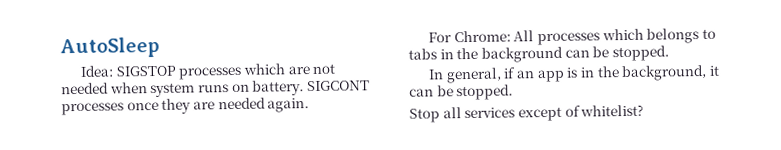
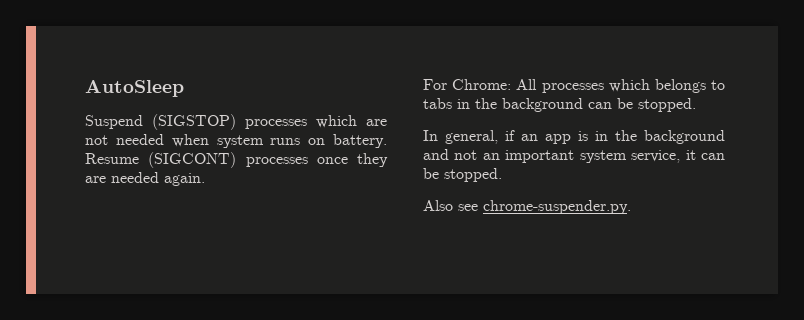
- Idea: SIGSTOP processes which are not needed when system runs on battery.
+ Suspend (SIGSTOP) processes which are not needed when system runs on battery.
- SIGCONT processes once they are needed again.
+ Resume (SIGCONT) processes once they are needed again.
- In general, if an app is in the background, it can be stopped.
- Stop all services except of whitelist?
+ In general, if an app is in the background and not an important system service, it can be stopped.
+ Also see chrome-suspender.py.

